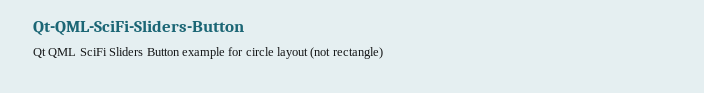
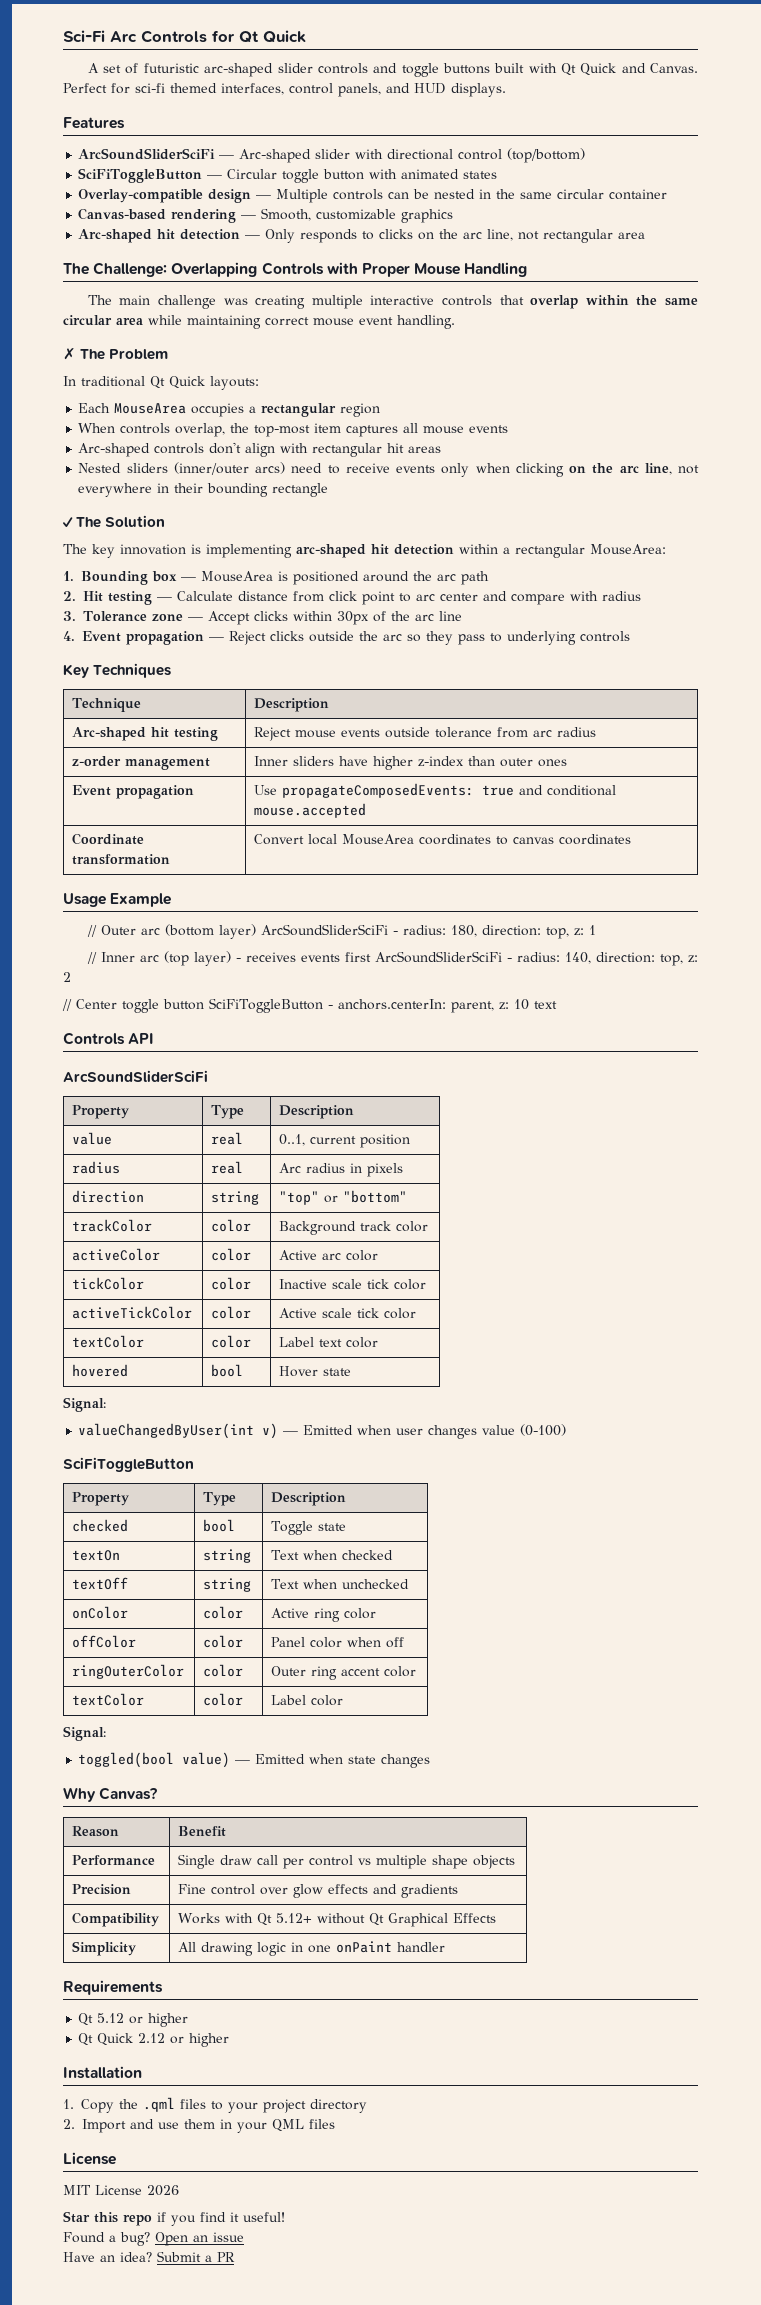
- Qt-QML-SciFi-Sliders-Button
- Qt QML SciFi Sliders Button example for circle layout (not rectangle)
+ Sci-Fi Arc Controls for Qt Quick
+ A set of futuristic arc-shaped slider controls and toggle buttons built with Qt Quick and Canvas. Perfect for sci-fi themed interfaces, control panels, and HUD displays.
+ Features
+ ArcSoundSliderSciFi — Arc-shaped slider with directional control (top/bottom)
+ SciFiToggleButton — Circular toggle button with animated states
+ Overlay-compatible design — Multiple controls can be nested in the same circular container
+ Canvas-based rendering — Smooth, customizable graphics
+ Arc-shaped hit detection — Only responds to clicks on the arc line, not rectangular area
+ The Challenge: Overlapping Controls with Proper Mouse Handling
+ The main challenge was creating multiple interactive controls that overlap within the same circular area while maintaining correct mouse event handling.
+ ✗ The Problem
+ In traditional Qt Quick layouts:
+ Each MouseArea occupies a rectangular region
+ When controls overlap, the top-most item captures all mouse events
+ Arc-shaped controls don't align with rectangular hit areas
+ Nested sliders (inner/outer arcs) need to receive events only when clicking on the arc line, not everywhere in their bounding rectangle
+ ✓ The Solution
+ The key innovation is implementing arc-shaped hit detection within a rectangular MouseArea:
+ 1. Bounding box — MouseArea is positioned around the arc path
+ 2. Hit testing — Calculate distance from click point to arc center and compare with radius
+ 3. Tolerance zone — Accept clicks within 30px of the arc line
+ 4. Event propagation — Reject clicks outside the arc so they pass to underlying controls
+ Key Techniques
+ Technique | Description
+ Arc-shaped hit testing | Reject mouse events outside tolerance from arc radius
+ z-order management | Inner sliders have higher z-index than outer ones
+ Event propagation | Use propagateComposedEvents: true and conditional mouse.accepted
+ Coordinate transformation | Convert local MouseArea coordinates to canvas coordinates
+ Usage Example
+ // Outer arc (bottom layer) ArcSoundSliderSciFi - radius: 180, direction: top, z: 1
+ // Inner arc (top layer) - receives events first ArcSoundSliderSciFi - radius: 140, direction: top, z: 2
+ // Center toggle button SciFiToggleButton - anchors.centerIn: parent, z: 10 text
+ Controls API
+ ArcSoundSliderSciFi
+ Property | Type | Description
+ value | real | 0..1, current position
+ radius | real | Arc radius in pixels
+ direction | string | "top" or "bottom"
+ trackColor | color | Background track color
+ activeColor | color | Active arc color
+ tickColor | color | Inactive scale tick color
+ activeTickColor | color | Active scale tick color
+ textColor | color | Label text color
+ hovered | bool | Hover state
+ Signal:
+ valueChangedByUser(int v) — Emitted when user changes value (0-100)
+ SciFiToggleButton
+ Property | Type | Description
+ checked | bool | Toggle state
+ textOn | string | Text when checked
+ textOff | string | Text when unchecked
+ onColor | color | Active ring color
+ offColor | color | Panel color when off
+ ringOuterColor | color | Outer ring accent color
+ textColor | color | Label color
+ Signal:
+ toggled(bool value) — Emitted when state changes
+ Why Canvas?
+ Reason | Benefit
+ Performance | Single draw call per control vs multiple shape objects
+ Precision | Fine control over glow effects and gradients
+ Compatibility | Works with Qt 5.12+ without Qt Graphical Effects
+ Simplicity | All drawing logic in one onPaint handler
+ Requirements
+ Qt 5.12 or higher
+ Qt Quick 2.12 or higher
+ Installation
+ 1. Copy the .qml files to your project directory
+ 2. Import and use them in your QML files
+ License
+ MIT License 2026
+ Star this repo if you find it useful!
+ Found a bug? Open an issue
+ Have an idea? Submit a PR

